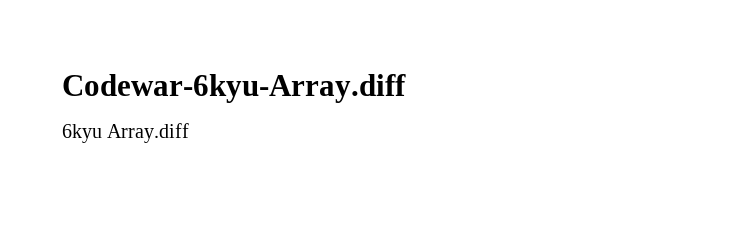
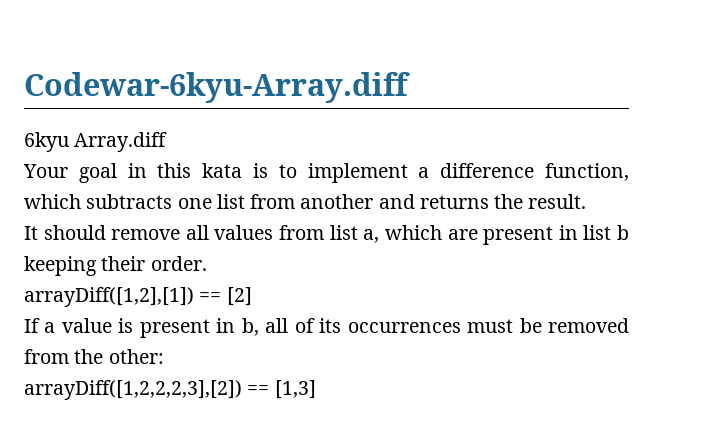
+ Your goal in this kata is to implement a difference function, which subtracts one list from another and returns the result.
+ It should remove all values from list a, which are present in list b keeping their order.
+ arrayDiff([1,2],[1]) == [2]
+ If a value is present in b, all of its occurrences must be removed from the other:
+ arrayDiff([1,2,2,2,3],[2]) == [1,3]

